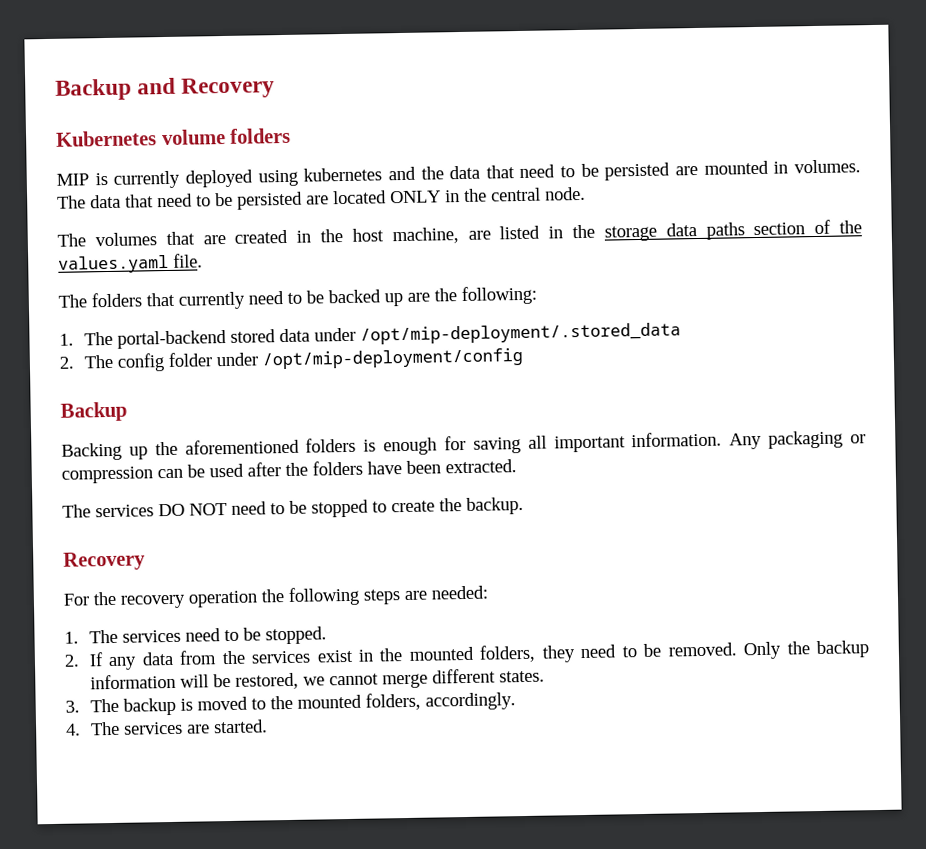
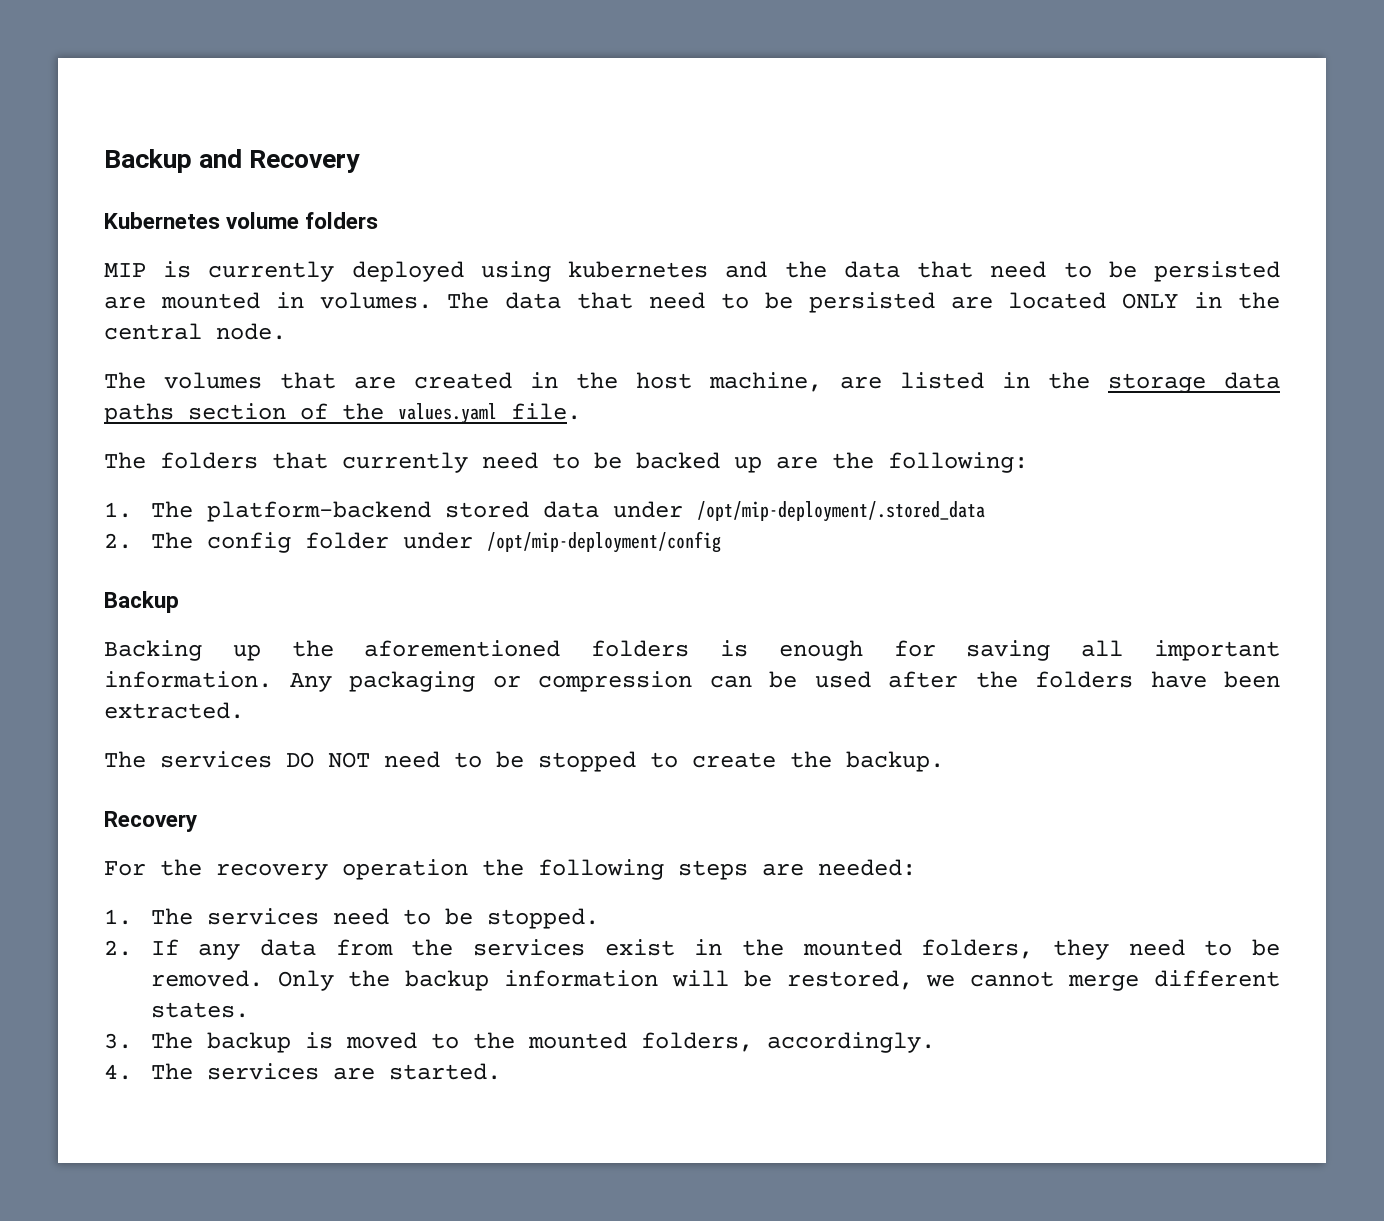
- 1. The portal-backend stored data under /opt/mip-deployment/.stored_data
+ 1. The platform-backend stored data under /opt/mip-deployment/.stored_data

